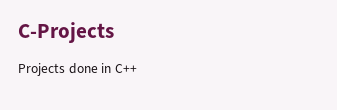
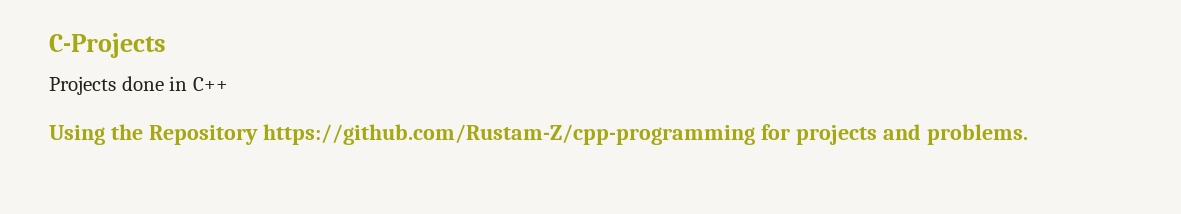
+ Using the Repository https://github.com/Rustam-Z/cpp-programming for projects and problems.

